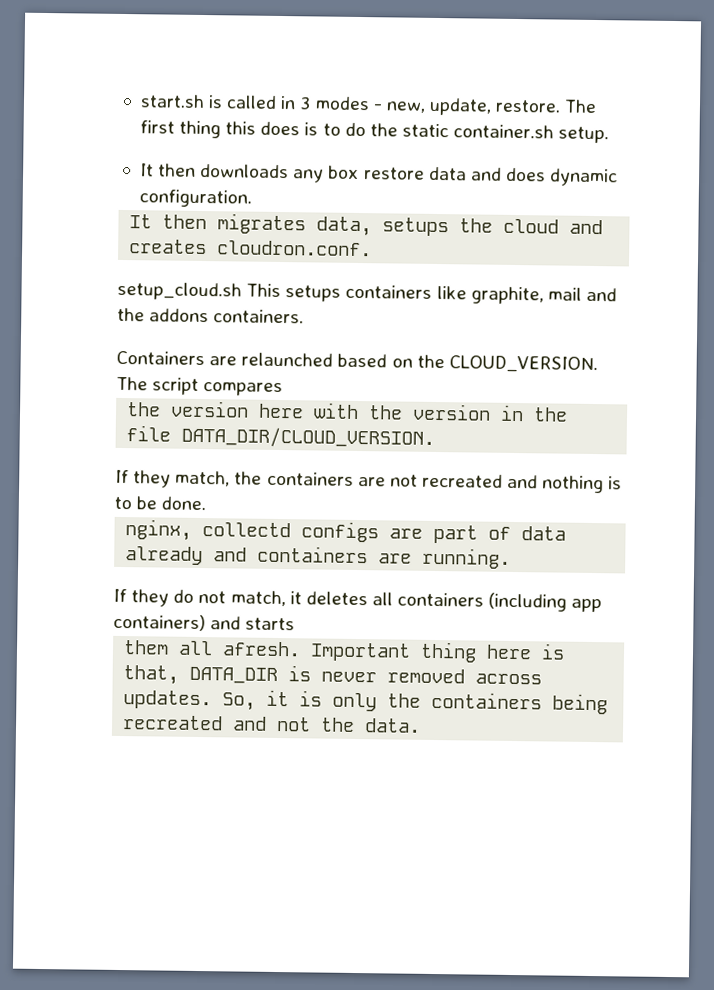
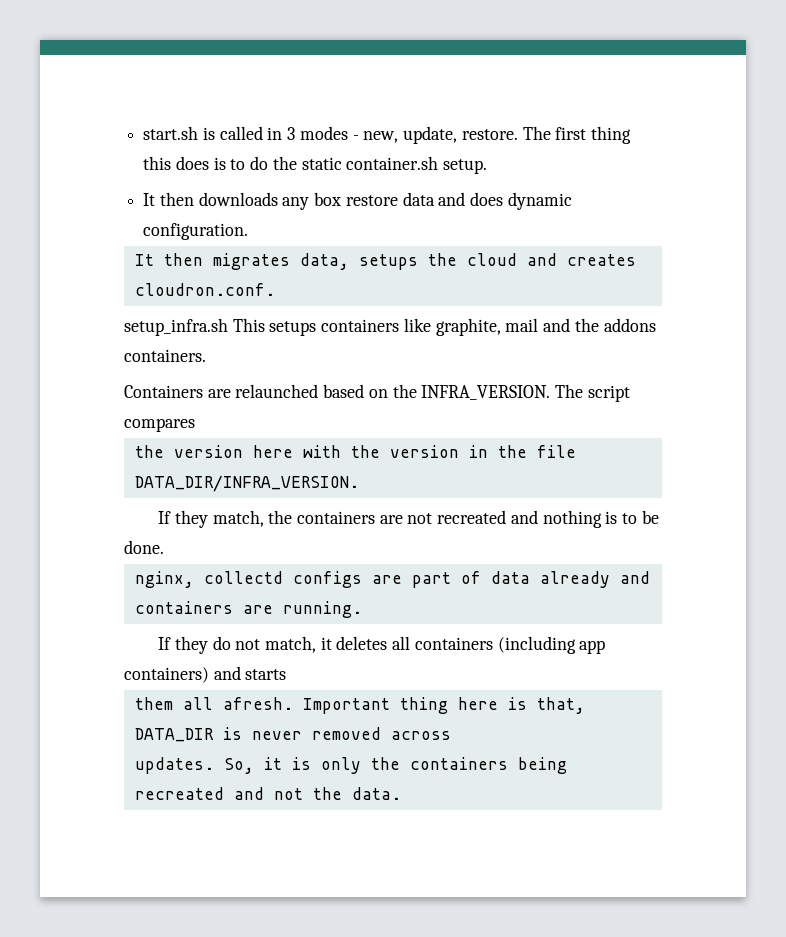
- setup_cloud.sh This setups containers like graphite, mail and the addons containers.
+ setup_infra.sh This setups containers like graphite, mail and the addons containers.
- Containers are relaunched based on the CLOUD_VERSION.
+ Containers are relaunched based on the INFRA_VERSION.
- the version here with the version in the file DATA_DIR/CLOUD_VERSION.
+ the version here with the version in the file DATA_DIR/INFRA_VERSION.

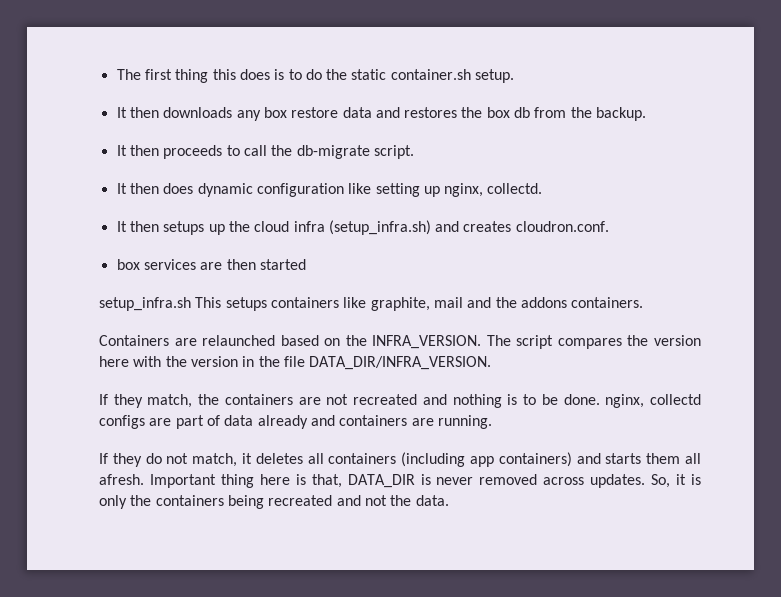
- start.sh is called in 3 modes - new, update, restore.
- It then downloads any box restore data and does dynamic configuration.
- It then migrates data, setups the cloud and creates cloudron.conf.
+ It then downloads any box restore data and restores the box db from the backup.
+ It then proceeds to call the db-migrate script.
+ It then does dynamic configuration like setting up nginx, collectd.
+ It then setups up the cloud infra (setup_infra.sh) and creates cloudron.conf.
+ box services are then started
- The script compares
- the version here with the version in the file DATA_DIR/INFRA_VERSION.
+ The script compares the version here with the version in the file DATA_DIR/INFRA_VERSION.
- If they match, the containers are not recreated and nothing is to be done.
- nginx, collectd configs are part of data already and containers are running.
+ If they match, the containers are not recreated and nothing is to be done. nginx, collectd configs are part of data already and containers are running.
- If they do not match, it deletes all containers (including app containers) and starts
- them all afresh.
+ If they do not match, it deletes all containers (including app containers) and starts them all afresh.
- Important thing here is that, DATA_DIR is never removed across
- updates.
+ Important thing here is that, DATA_DIR is never removed across updates.

